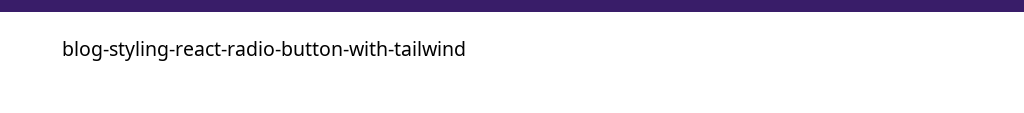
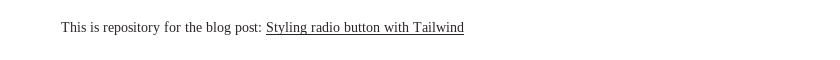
- blog-styling-react-radio-button-with-tailwind
+ This is repository for the blog post: Styling radio button with Tailwind

